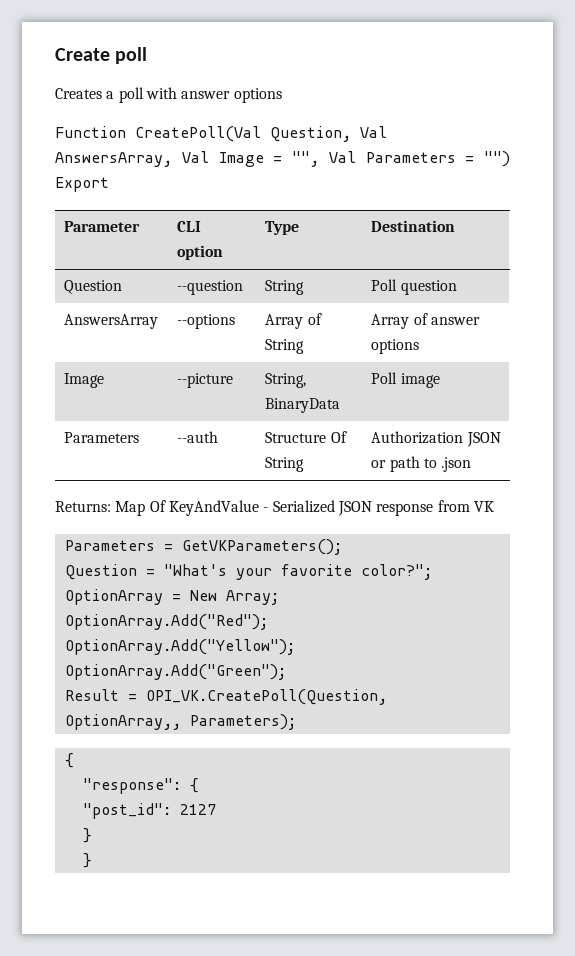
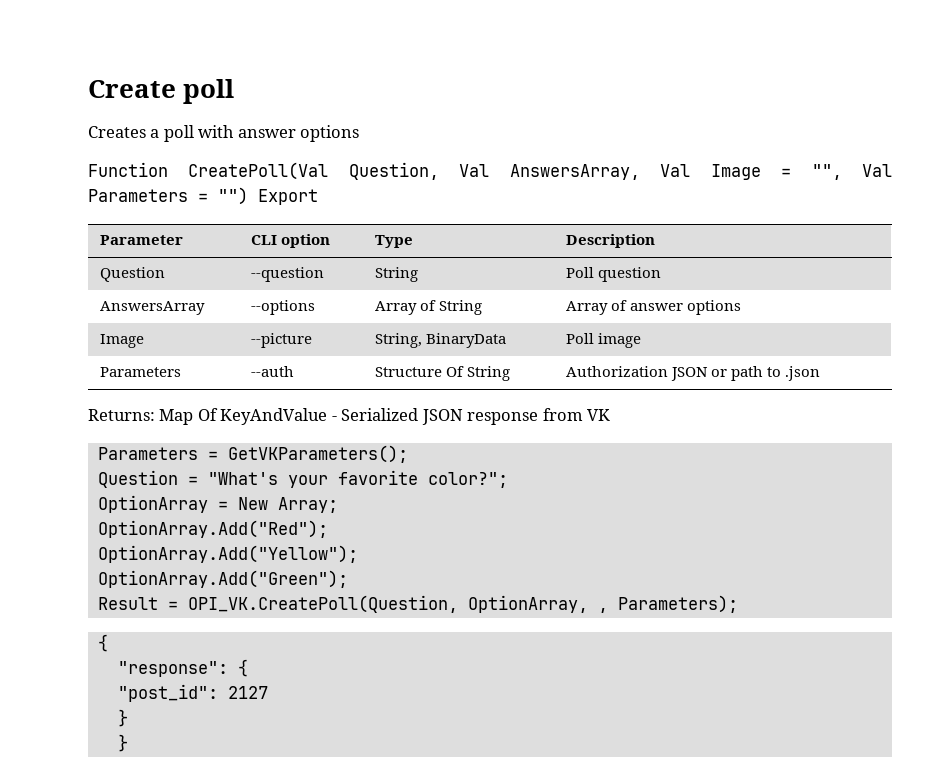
- Parameter | CLI option | Type | Destination
+ Parameter | CLI option | Type | Description
- Result = OPI_VK.CreatePoll(Question, OptionArray,, Parameters);
+ Result = OPI_VK.CreatePoll(Question, OptionArray, , Parameters);

